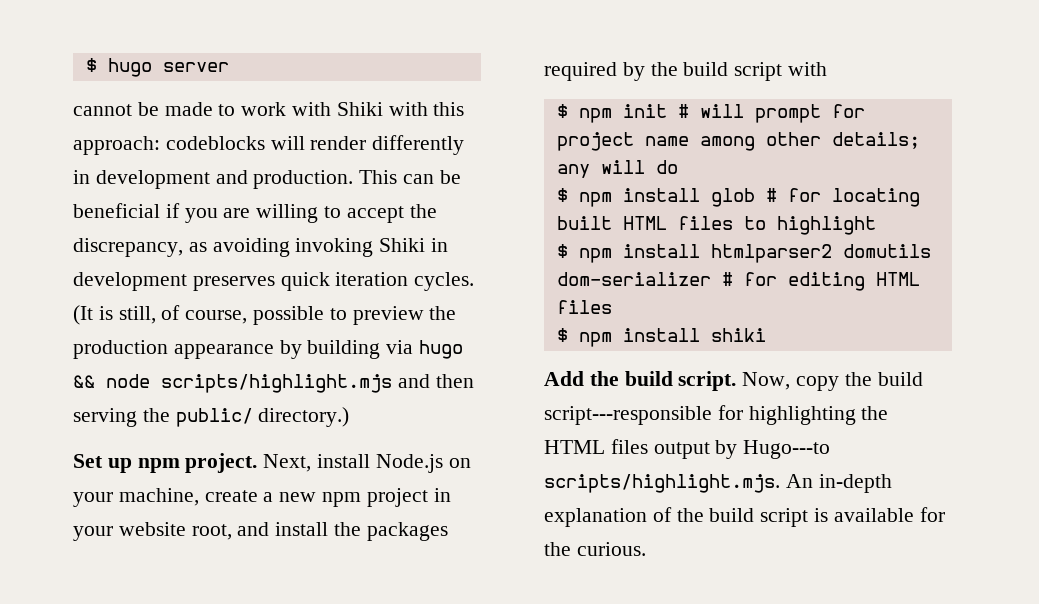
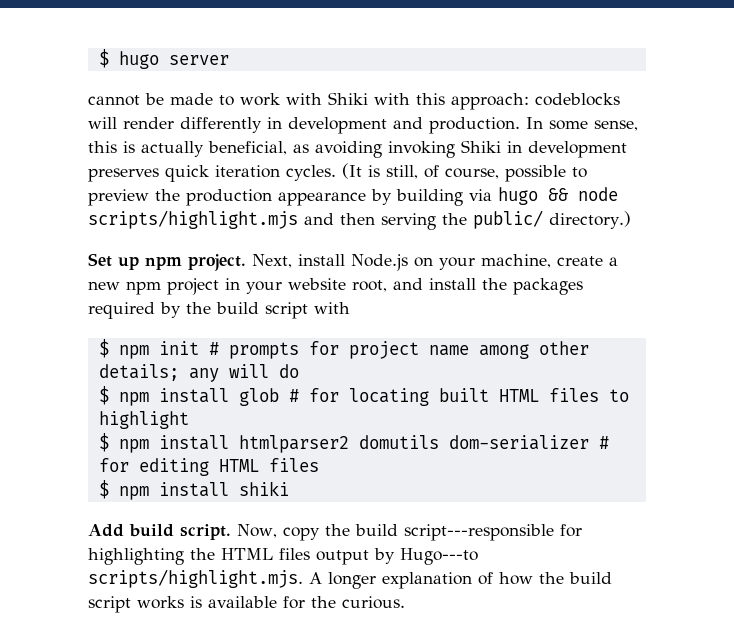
- This can be beneficial if you are willing to accept the discrepancy, as avoiding invoking Shiki in development preserves quick iteration cycles.
+ In some sense, this is actually beneficial, as avoiding invoking Shiki in development preserves quick iteration cycles.
- $ npm init # will prompt for project name among other details; any will do
+ $ npm init # prompts for project name among other details; any will do
- Add the build script.
+ Add build script.
- Now, copy the build script---responsible for highlighting the HTML files output by Hugo---to scripts/highlight.mjs. An in-depth explanation of the build script is available for the curious.
+ Now, copy the build script---responsible for highlighting the HTML files output by Hugo---to scripts/highlight.mjs. A longer explanation of how the build script works is available for the curious.

